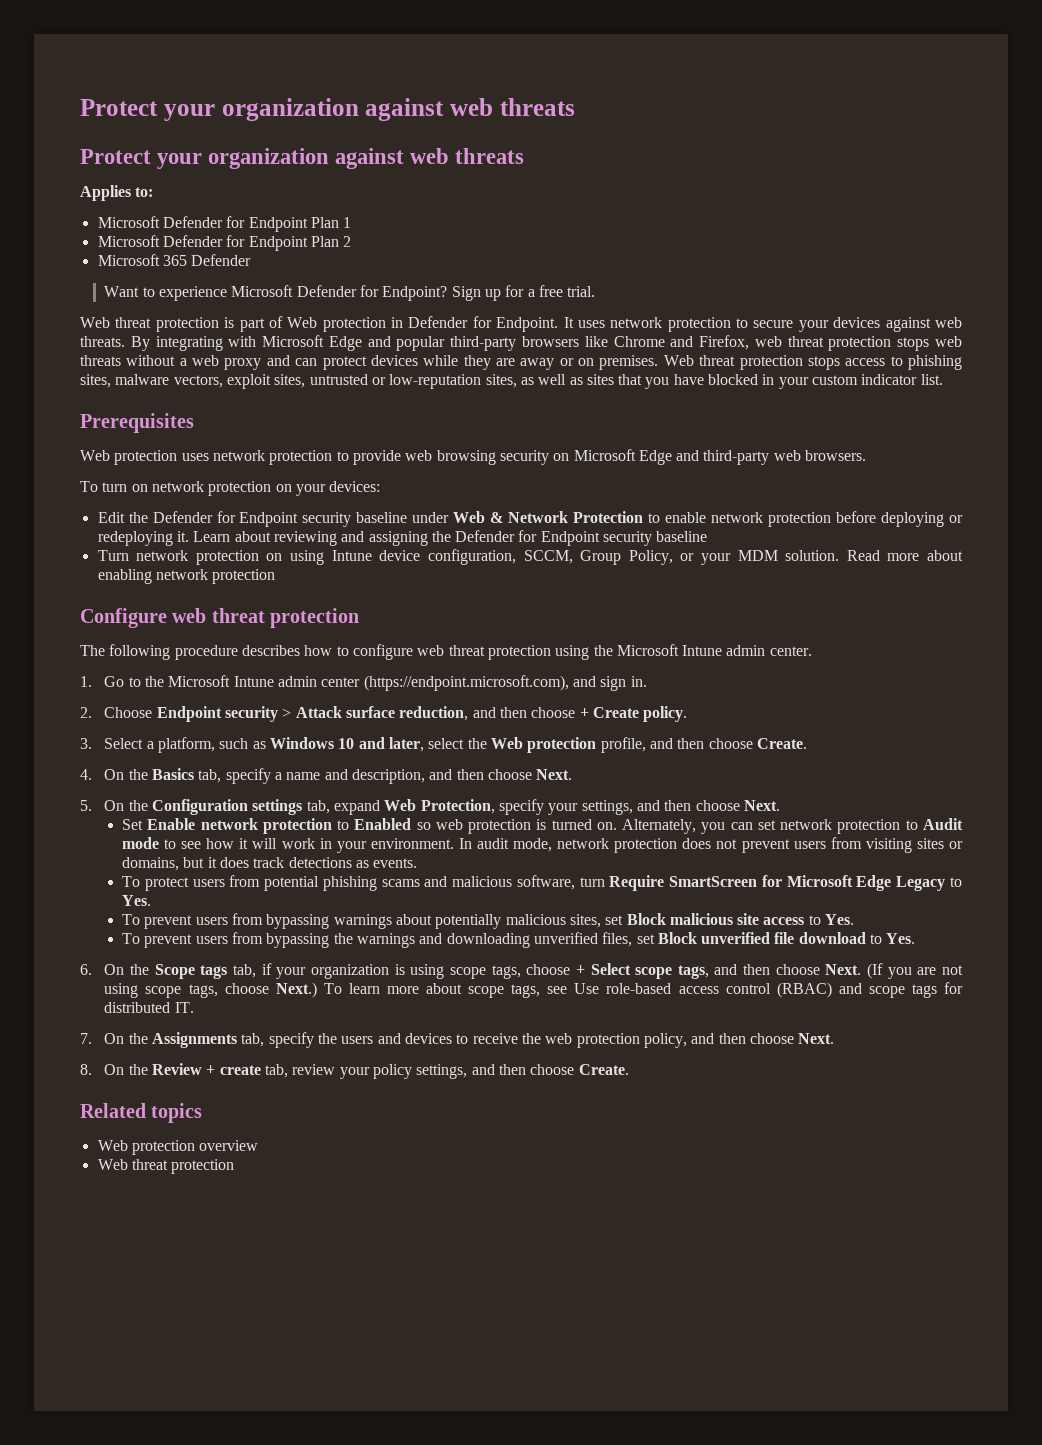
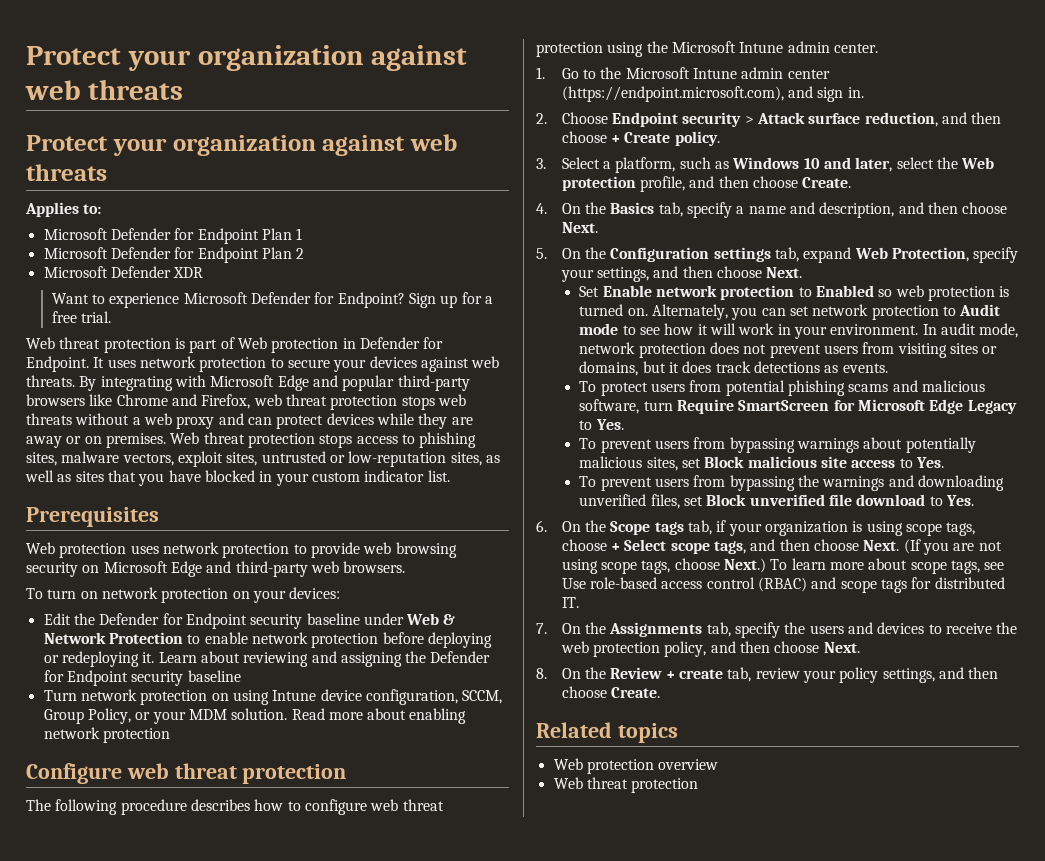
- Microsoft 365 Defender
+ Microsoft Defender XDR

